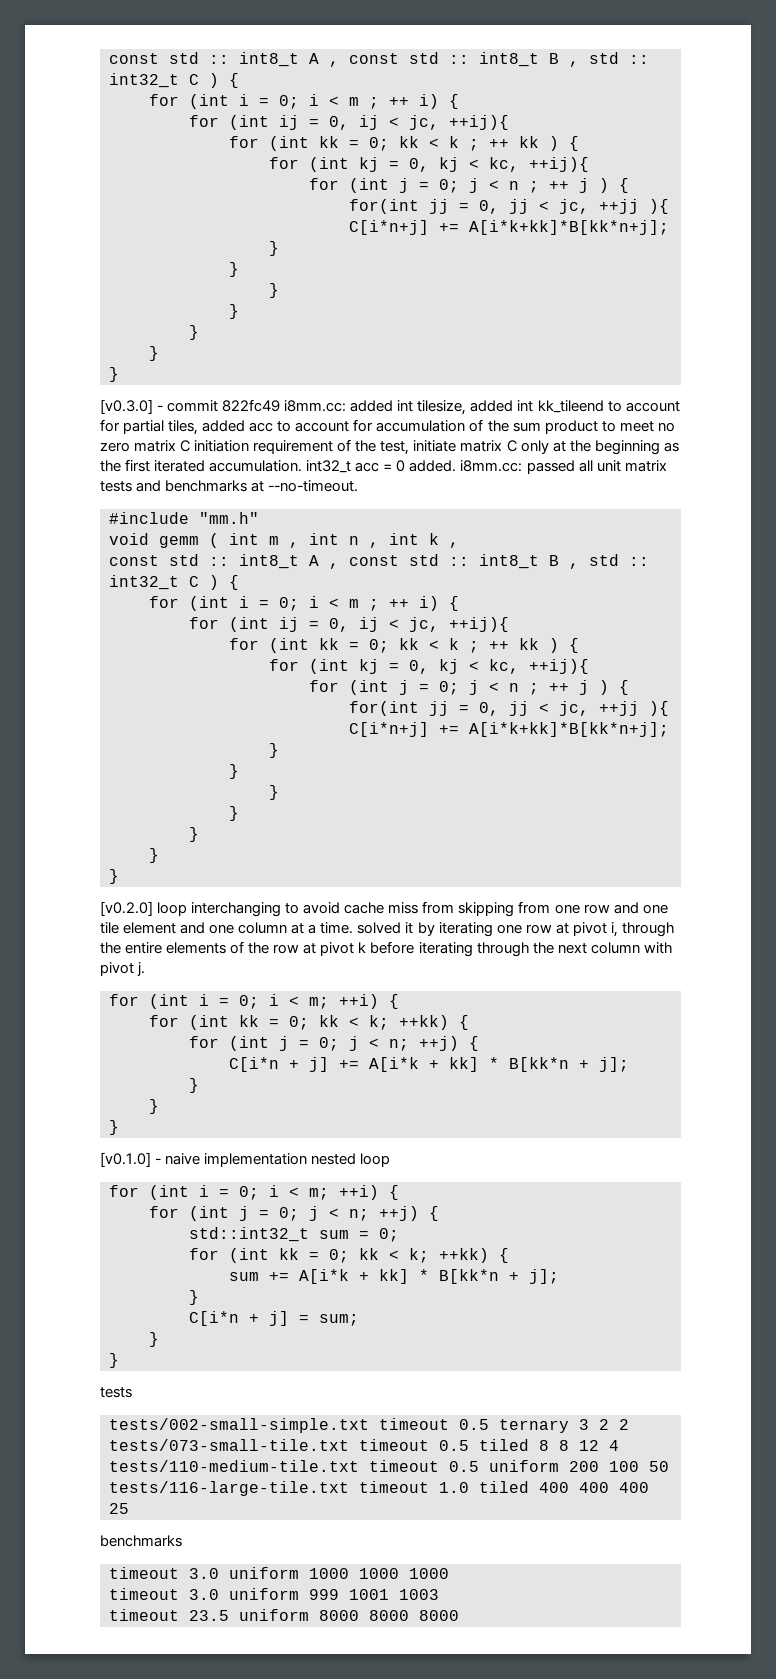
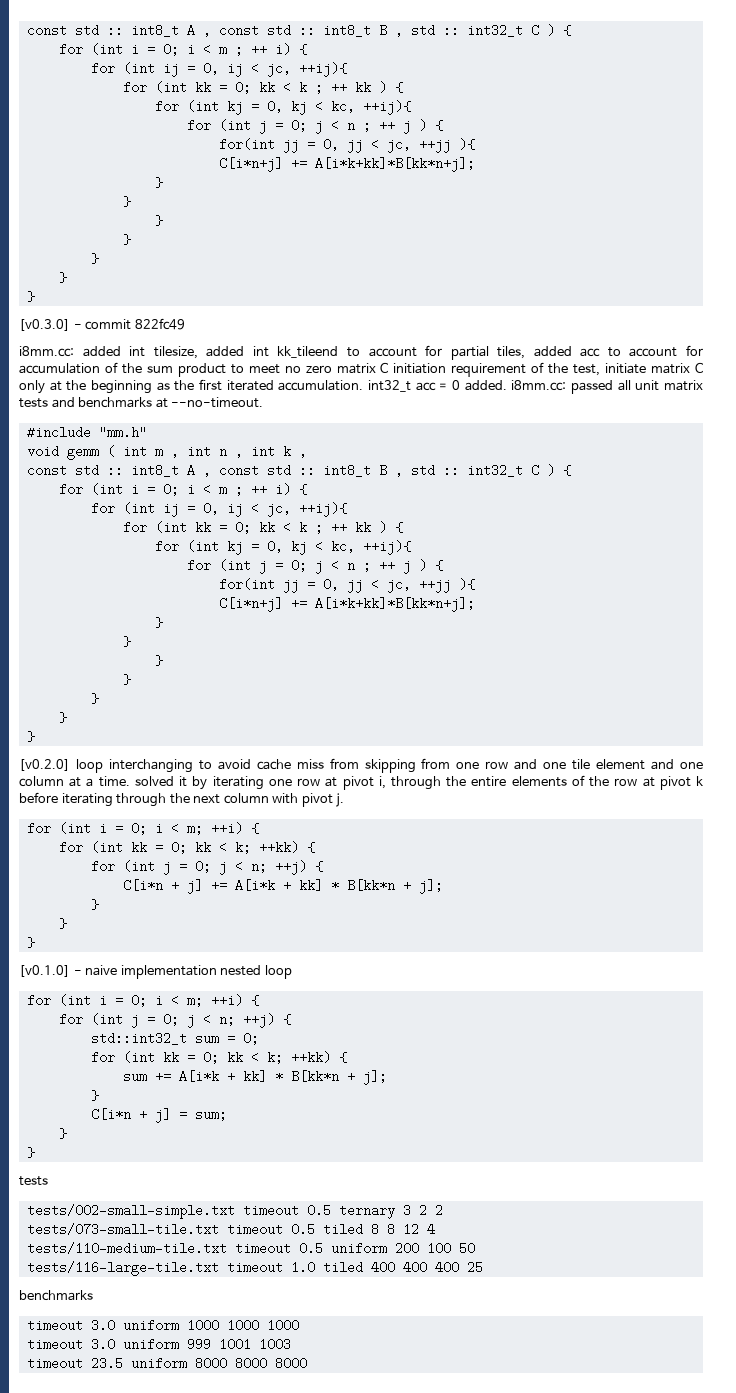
- [v0.3.0] - commit 822fc49 i8mm.cc:
+ [v0.3.0] - commit 822fc49
+ i8mm.cc:

